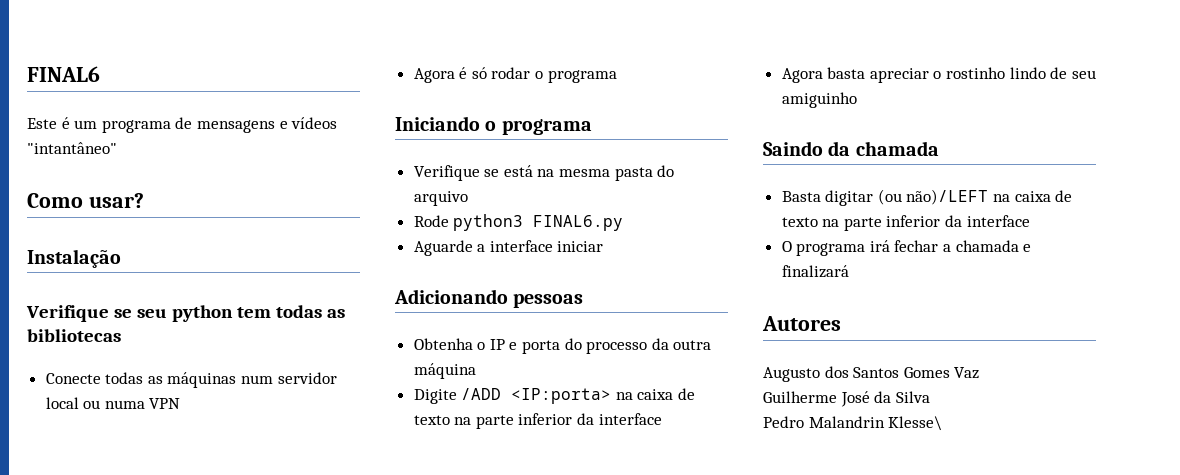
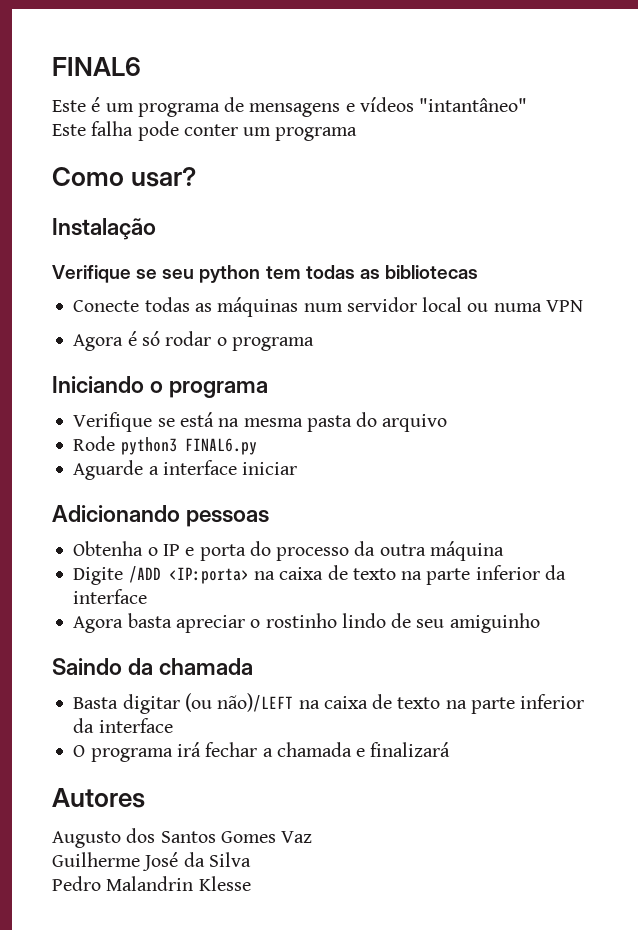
+ Este falha pode conter um programa
- Pedro Malandrin Klesse\
+ Pedro Malandrin Klesse

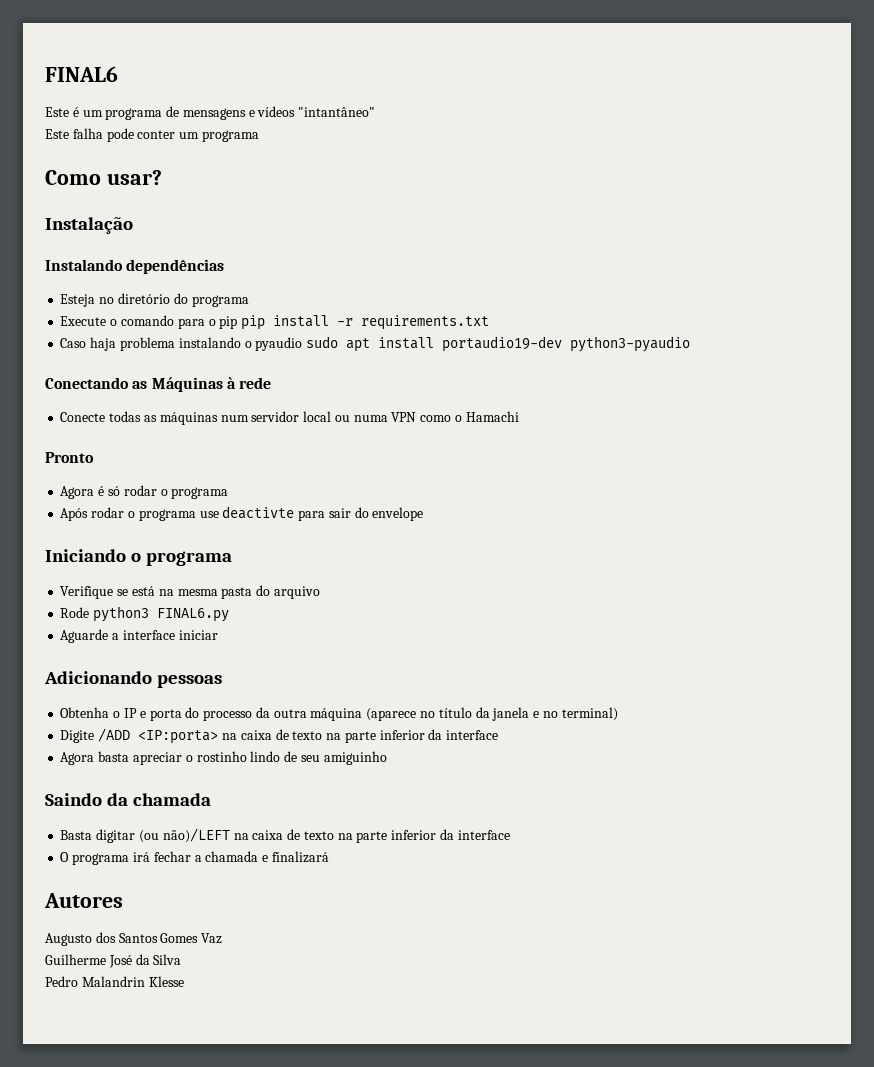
- Verifique se seu python tem todas as bibliotecas
+ Instalando dependências
+ Esteja no diretório do programa
+ Execute o comando para o pip pip install -r requirements.txt
+ Caso haja problema instalando o pyaudio sudo apt install portaudio19-dev python3-pyaudio
+ Conectando as Máquinas à rede
- Conecte todas as máquinas num servidor local ou numa VPN
+ Conecte todas as máquinas num servidor local ou numa VPN como o Hamachi
+ Pronto
+ Após rodar o programa use deactivte para sair do envelope
- Obtenha o IP e porta do processo da outra máquina
+ Obtenha o IP e porta do processo da outra máquina (aparece no título da janela e no terminal)

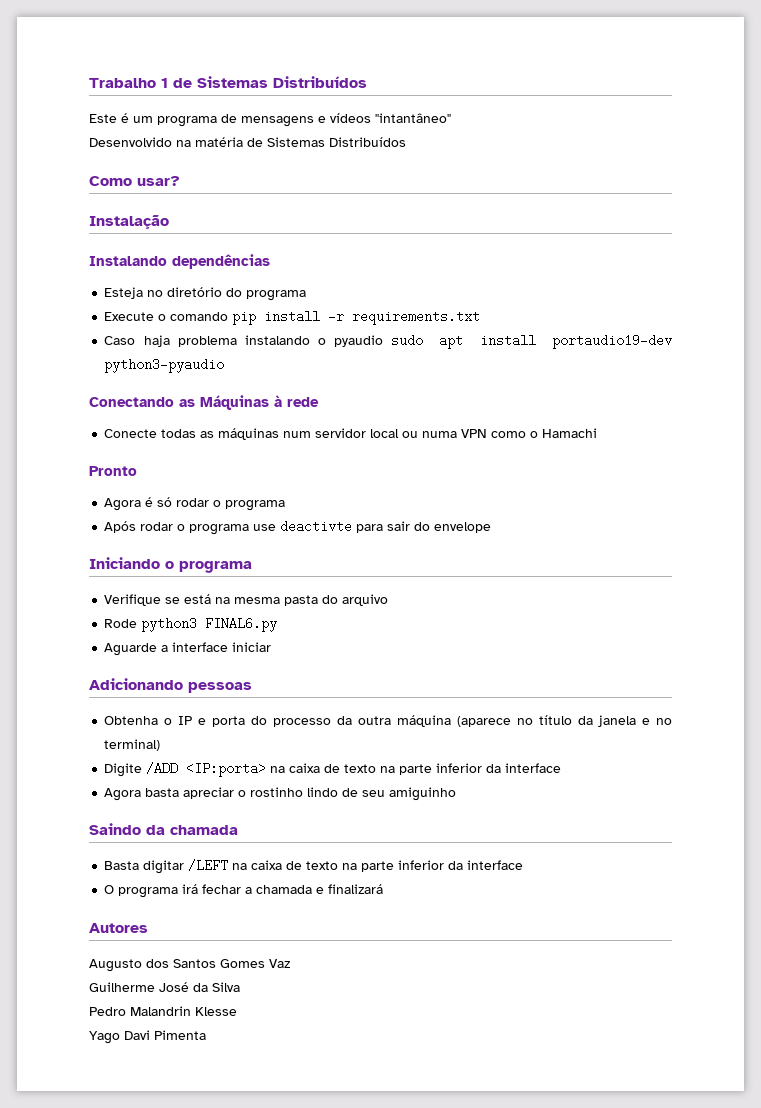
- FINAL6
+ Trabalho 1 de Sistemas Distribuídos
- Este falha pode conter um programa
+ Desenvolvido na matéria de Sistemas Distribuídos
- Execute o comando para o pip pip install -r requirements.txt
+ Execute o comando pip install -r requirements.txt
- Basta digitar (ou não)/LEFT na caixa de texto na parte inferior da interface
+ Basta digitar /LEFT na caixa de texto na parte inferior da interface
+ Yago Davi Pimenta

